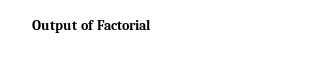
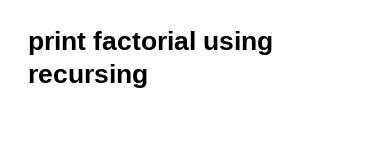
- Output of Factorial
+ print factorial using recursing

